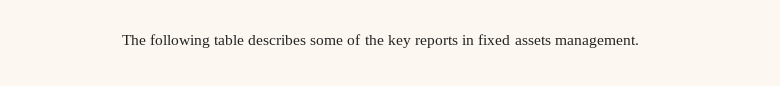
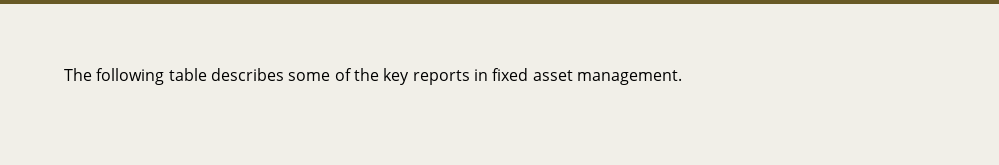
- The following table describes some of the key reports in fixed assets management.
+ The following table describes some of the key reports in fixed asset management.

